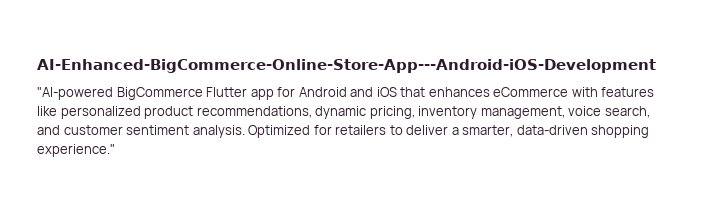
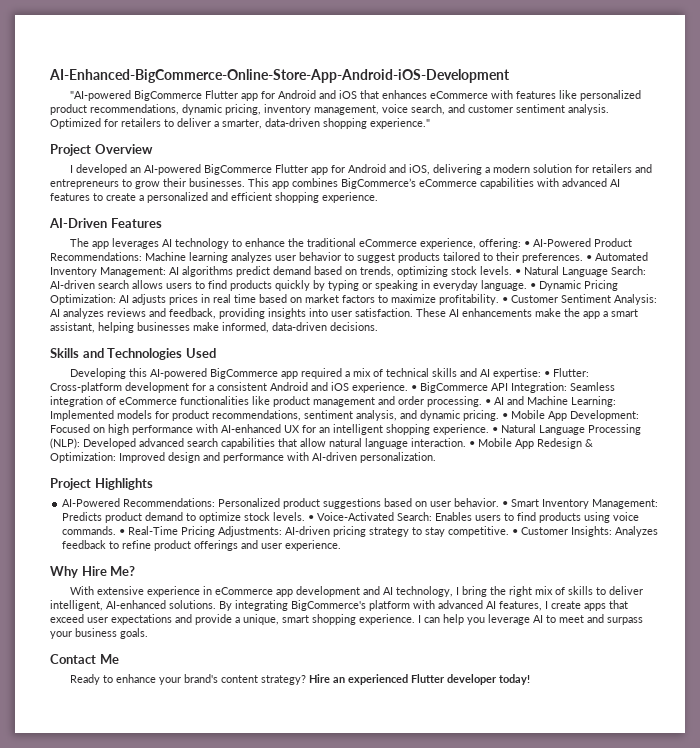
- AI-Enhanced-BigCommerce-Online-Store-App---Android-iOS-Development
+ AI-Enhanced-BigCommerce-Online-Store-App-Android-iOS-Development
+ Project Overview
+ I developed an AI-powered BigCommerce Flutter app for Android and iOS, delivering a modern solution for retailers and entrepreneurs to grow their businesses. This app combines BigCommerce’s eCommerce capabilities with advanced AI features to create a personalized and efficient shopping experience.
+ AI-Driven Features
+ The app leverages AI technology to enhance the traditional eCommerce experience, offering: • AI-Powered Product Recommendations: Machine learning analyzes user behavior to suggest products tailored to their preferences. • Automated Inventory Management: AI algorithms predict demand based on trends, optimizing stock levels. • Natural Language Search: AI-driven search allows users to find products quickly by typing or speaking in everyday language. • Dynamic Pricing Optimization: AI adjusts prices in real time based on market factors to maximize profitability. • Customer Sentiment Analysis: AI analyzes reviews and feedback, providing insights into user satisfaction. These AI enhancements make the app a smart assistant, helping businesses make informed, data-driven decisions.
+ Skills and Technologies Used
+ Developing this AI-powered BigCommerce app required a mix of technical skills and AI expertise: • Flutter: Cross-platform development for a consistent Android and iOS experience. • BigCommerce API Integration: Seamless integration of eCommerce functionalities like product management and order processing. • AI and Machine Learning: Implemented models for product recommendations, sentiment analysis, and dynamic pricing. • Mobile App Development: Focused on high performance with AI-enhanced UX for an intelligent shopping experience. • Natural Language Processing (NLP): Developed advanced search capabilities that allow natural language interaction. • Mobile App Redesign & Optimization: Improved design and performance with AI-driven personalization.
+ Project Highlights
+ AI-Powered Recommendations: Personalized product suggestions based on user behavior. • Smart Inventory Management: Predicts product demand to optimize stock levels. • Voice-Activated Search: Enables users to find products using voice commands. • Real-Time Pricing Adjustments: AI-driven pricing strategy to stay competitive. • Customer Insights: Analyzes feedback to refine product offerings and user experience.
+ Why Hire Me?
+ With extensive experience in eCommerce app development and AI technology, I bring the right mix of skills to deliver intelligent, AI-enhanced solutions. By integrating BigCommerce's platform with advanced AI features, I create apps that exceed user expectations and provide a unique, smart shopping experience. I can help you leverage AI to meet and surpass your business goals.
+ Contact Me
+ Ready to enhance your brand's content strategy? Hire an experienced Flutter developer today!

